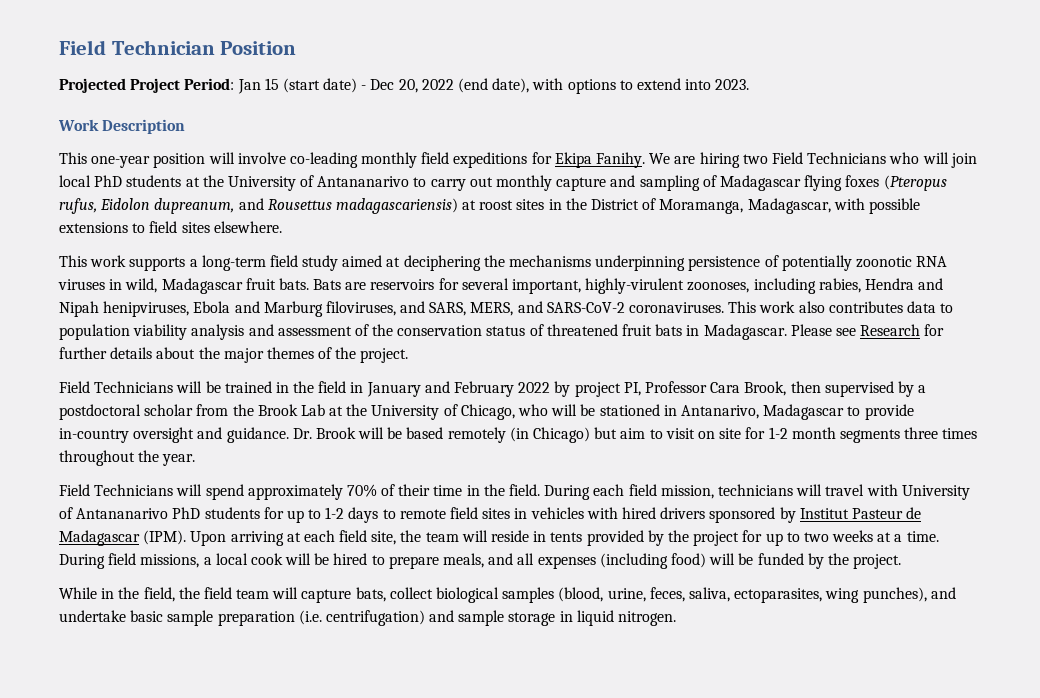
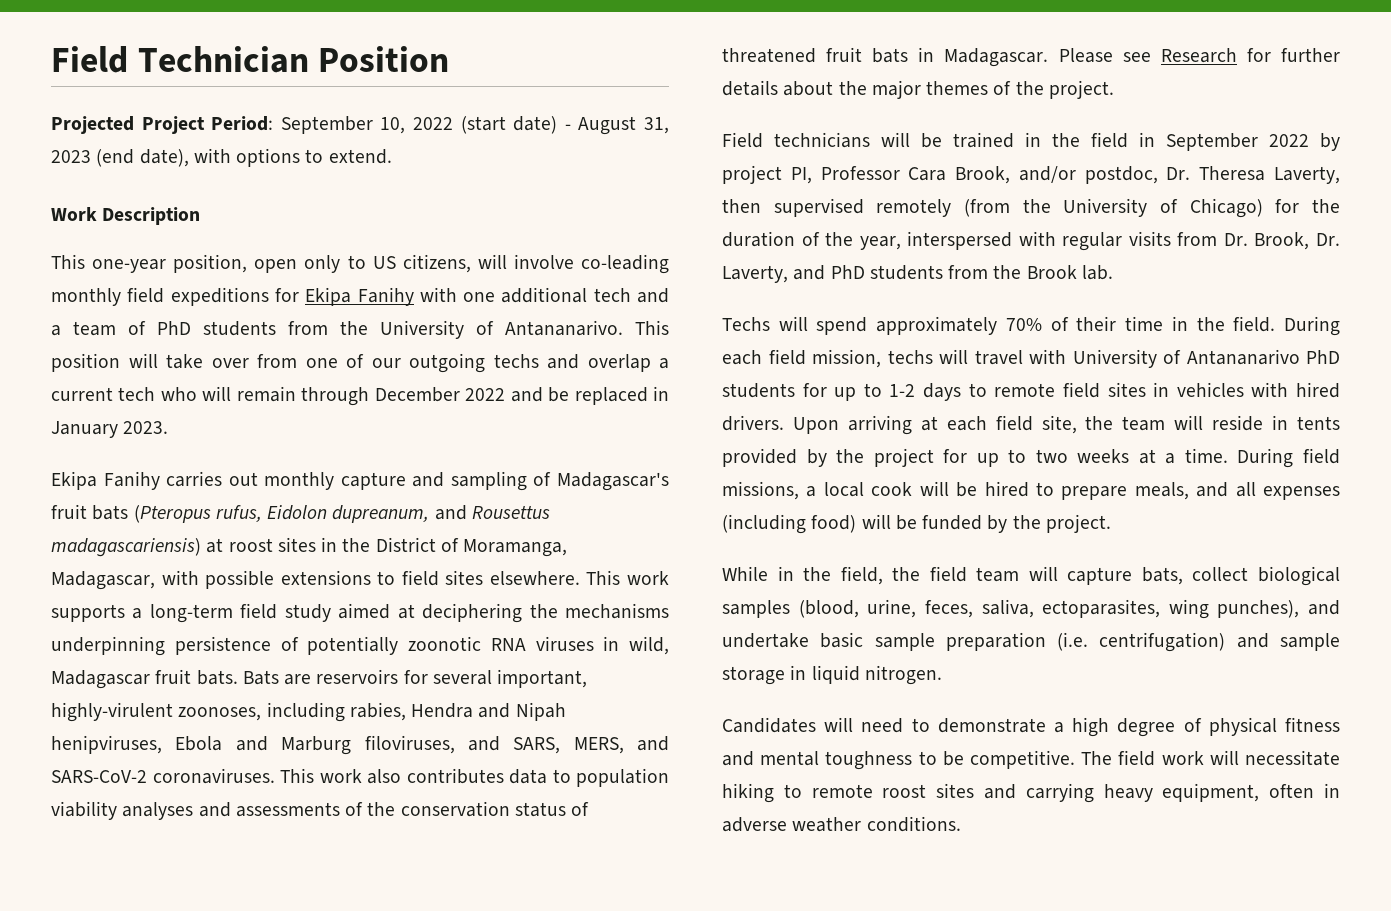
- Projected Project Period: Jan 15 (start date) - Dec 20, 2022 (end date), with options to extend into 2023.
+ Projected Project Period: September 10, 2022 (start date) - August 31, 2023 (end date), with options to extend.
- This one-year position will involve co-leading monthly field expeditions for Ekipa Fanihy. We are hiring two Field Technicians who will join local PhD students at the University of Antananarivo to carry out monthly capture and sampling of Madagascar flying foxes (Pteropus rufus, Eidolon dupreanum, and Rousettus madagascariensis) at roost sites in the District of Moramanga, Madagascar, with possible extensions to field sites elsewhere.
- This work supports a long-term field study aimed at deciphering the mechanisms underpinning persistence of potentially zoonotic RNA viruses in wild, Madagascar fruit bats.
+ This one-year position, open only to US citizens, will involve co-leading monthly field expeditions for Ekipa Fanihy with one additional tech and a team of PhD students from the University of Antananarivo. This position will take over from one of our outgoing techs and overlap a current tech who will remain through December 2022 and be replaced in January 2023.
+ Ekipa Fanihy carries out monthly capture and sampling of Madagascar's fruit bats (Pteropus rufus, Eidolon dupreanum, and Rousettus madagascariensis) at roost sites in the District of Moramanga, Madagascar, with possible extensions to field sites elsewhere. This work supports a long-term field study aimed at deciphering the mechanisms underpinning persistence of potentially zoonotic RNA viruses in wild, Madagascar fruit bats.
- This work also contributes data to population viability analysis and assessment of the conservation status of threatened fruit bats in Madagascar.
+ This work also contributes data to population viability analyses and assessments of the conservation status of threatened fruit bats in Madagascar.
- Field Technicians will be trained in the field in January and February 2022 by project PI, Professor Cara Brook, then supervised by a postdoctoral scholar from the Brook Lab at the University of Chicago, who will be stationed in Antanarivo, Madagascar to provide in-country oversight and guidance. Dr. Brook will be based remotely (in Chicago) but aim to visit on site for 1-2 month segments three times throughout the year.
- Field Technicians will spend approximately 70% of their time in the field.
+ Field technicians will be trained in the field in September 2022 by project PI, Professor Cara Brook, and/or postdoc, Dr. Theresa Laverty, then supervised remotely (from the University of Chicago) for the duration of the year, interspersed with regular visits from Dr. Brook, Dr. Laverty, and PhD students from the Brook lab.
+ Techs will spend approximately 70% of their time in the field.
- During each field mission, technicians will travel with University of Antananarivo PhD students for up to 1-2 days to remote field sites in vehicles with hired drivers sponsored by Institut Pasteur de Madagascar (IPM).
+ During each field mission, techs will travel with University of Antananarivo PhD students for up to 1-2 days to remote field sites in vehicles with hired drivers.
+ Candidates will need to demonstrate a high degree of physical fitness and mental toughness to be competitive. The field work will necessitate hiking to remote roost sites and carrying heavy equipment, often in adverse weather conditions.

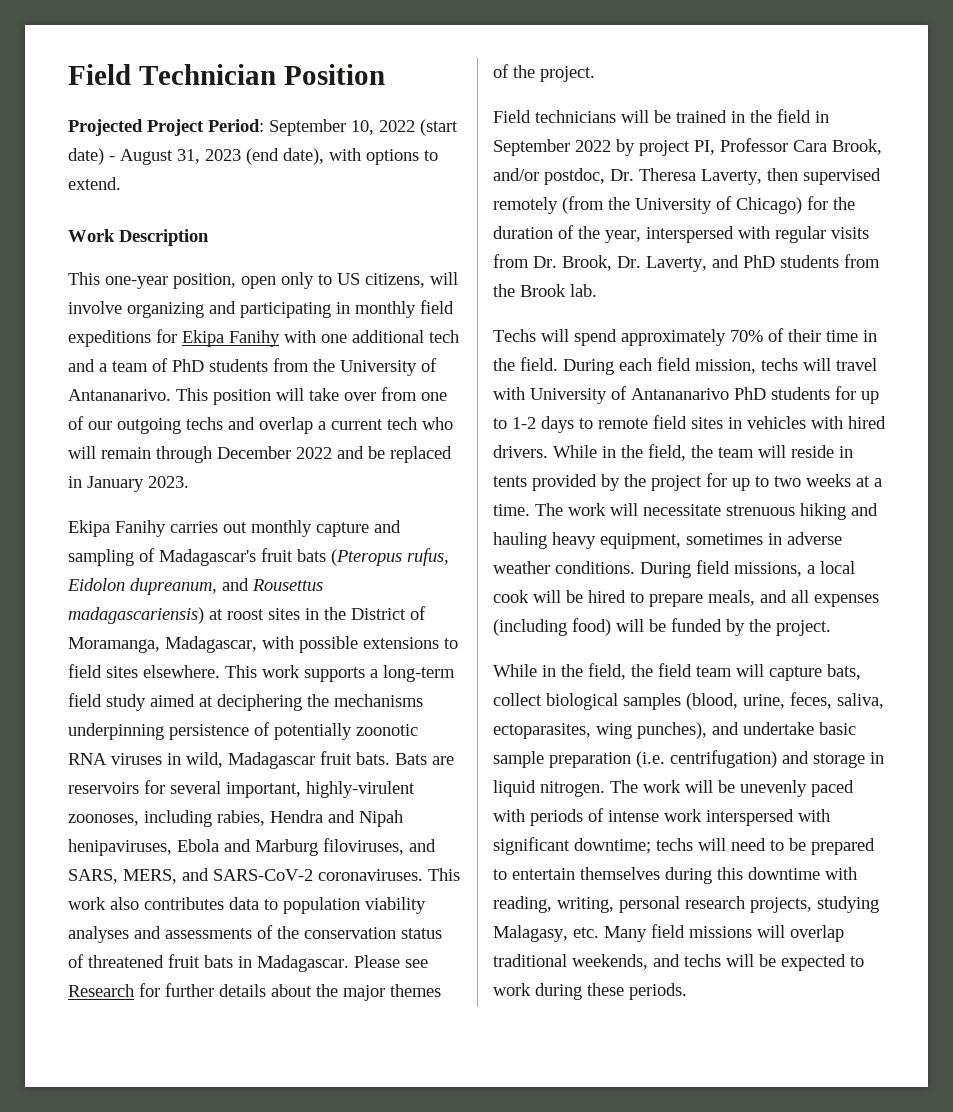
- This one-year position, open only to US citizens, will involve co-leading monthly field expeditions for Ekipa Fanihy with one additional tech and a team of PhD students from the University of Antananarivo.
+ This one-year position, open only to US citizens, will involve organizing and participating in monthly field expeditions for Ekipa Fanihy with one additional tech and a team of PhD students from the University of Antananarivo.
- Bats are reservoirs for several important, highly-virulent zoonoses, including rabies, Hendra and Nipah henipviruses, Ebola and Marburg filoviruses, and SARS, MERS, and SARS-CoV-2 coronaviruses.
+ Bats are reservoirs for several important, highly-virulent zoonoses, including rabies, Hendra and Nipah henipaviruses, Ebola and Marburg filoviruses, and SARS, MERS, and SARS-CoV-2 coronaviruses.
- Upon arriving at each field site, the team will reside in tents provided by the project for up to two weeks at a time.
+ While in the field, the team will reside in tents provided by the project for up to two weeks at a time.
+ The work will necessitate strenuous hiking and hauling heavy equipment, sometimes in adverse weather conditions.
- While in the field, the field team will capture bats, collect biological samples (blood, urine, feces, saliva, ectoparasites, wing punches), and undertake basic sample preparation (i.e. centrifugation) and sample storage in liquid nitrogen.
- Candidates will need to demonstrate a high degree of physical fitness and mental toughness to be competitive. The field work will necessitate hiking to remote roost sites and carrying heavy equipment, often in adverse weather conditions.
+ While in the field, the field team will capture bats, collect biological samples (blood, urine, feces, saliva, ectoparasites, wing punches), and undertake basic sample preparation (i.e. centrifugation) and storage in liquid nitrogen. The work will be unevenly paced with periods of intense work interspersed with significant downtime; techs will need to be prepared to entertain themselves during this downtime with reading, writing, personal research projects, studying Malagasy, etc. Many field missions will overlap traditional weekends, and techs will be expected to work during these periods.

